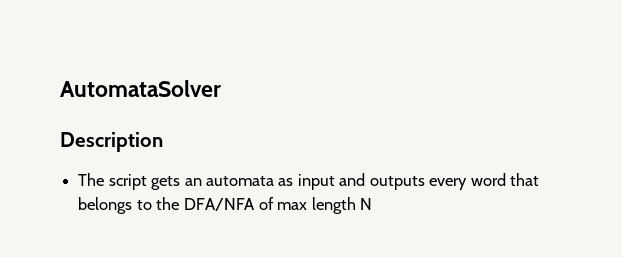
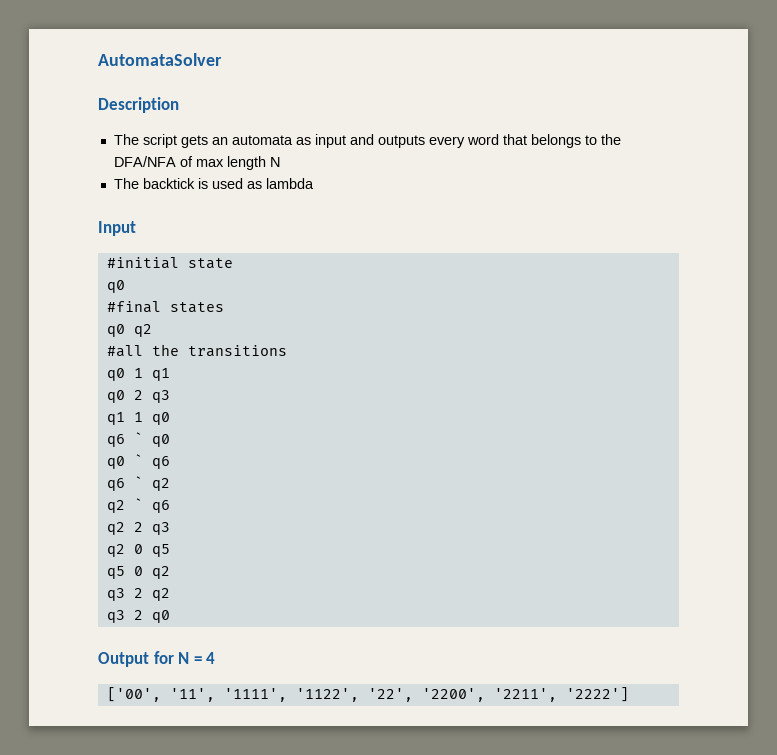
+ The backtick is used as lambda
+ Input
+ #initial state
+ q0
+ #final states
+ q0 q2
+ #all the transitions
+ q0 1 q1
+ q0 2 q3
+ q1 1 q0
+ q6 ` q0
+ q0 ` q6
+ q6 ` q2
+ q2 ` q6
+ q2 2 q3
+ q2 0 q5
+ q5 0 q2
+ q3 2 q2
+ q3 2 q0
+ Output for N = 4
+ ['00', '11', '1111', '1122', '22', '2200', '2211', '2222']

